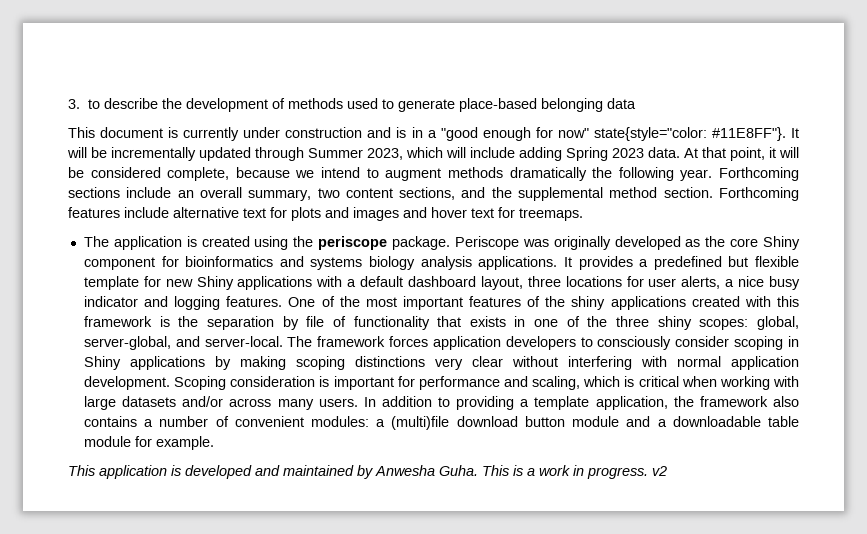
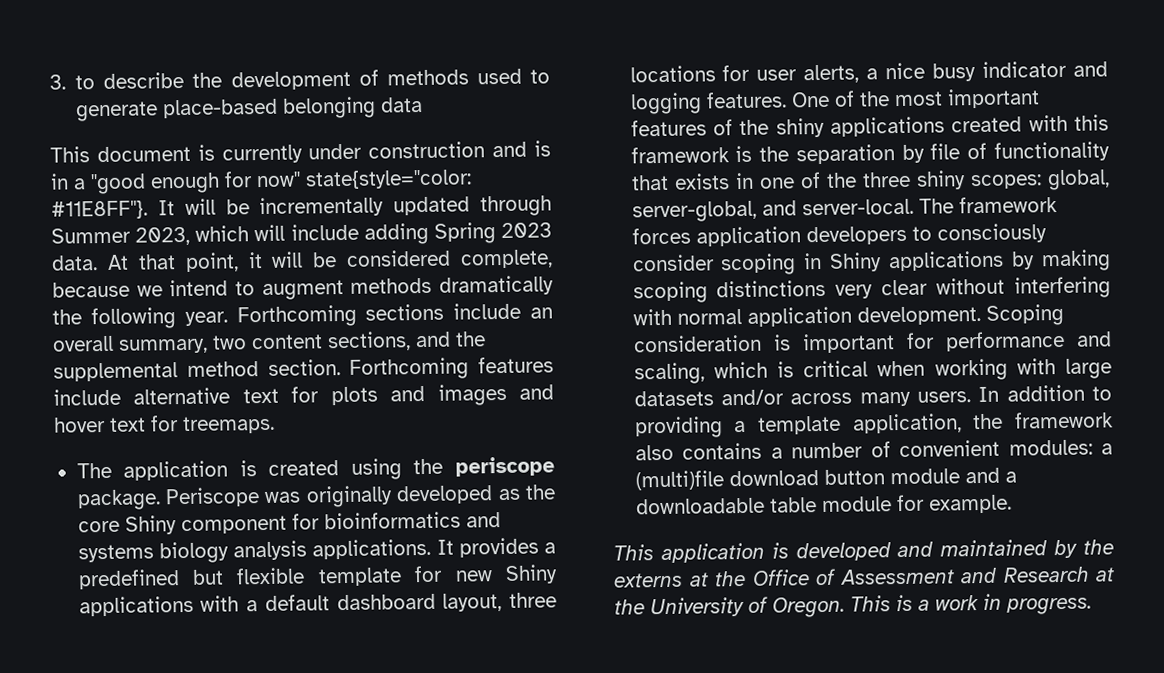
- This application is developed and maintained by Anwesha Guha.
+ This application is developed and maintained by the externs at the Office of Assessment and Research at the University of Oregon.
- This is a work in progress. v2
+ This is a work in progress.

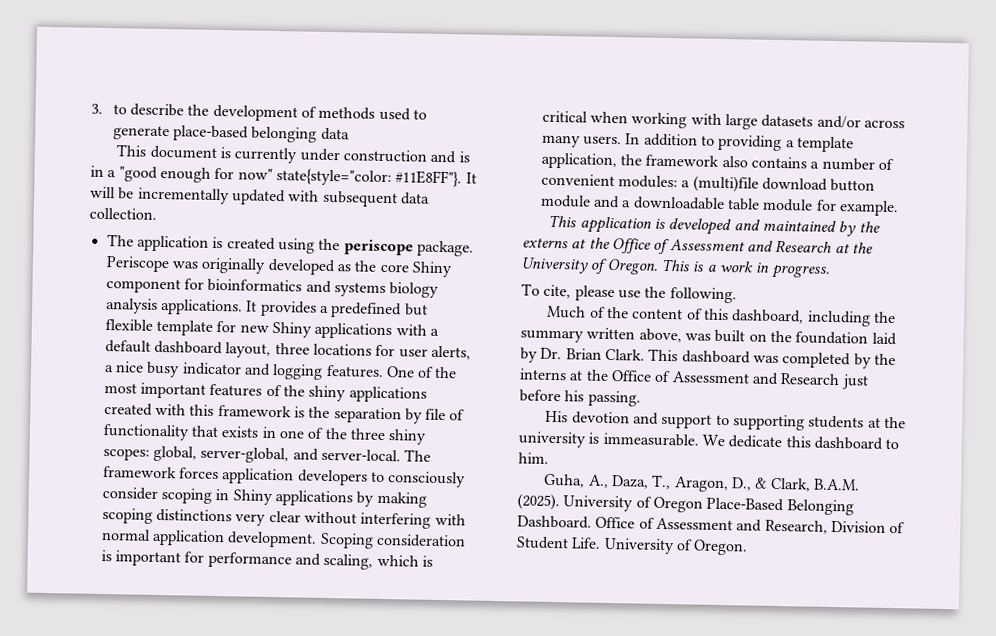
- It will be incrementally updated through Summer 2023, which will include adding Spring 2023 data. At that point, it will be considered complete, because we intend to augment methods dramatically the following year. Forthcoming sections include an overall summary, two content sections, and the supplemental method section. Forthcoming features include alternative text for plots and images and hover text for treemaps.
+ It will be incrementally updated with subsequent data collection.
+ To cite, please use the following.
+ Much of the content of this dashboard, including the summary written above, was built on the foundation laid by Dr. Brian Clark. This dashboard was completed by the interns at the Office of Assessment and Research just before his passing.
+ His devotion and support to supporting students at the university is immeasurable. We dedicate this dashboard to him.
+ Guha, A., Daza, T., Aragon, D., & Clark, B.A.M. (2025). University of Oregon Place-Based Belonging Dashboard. Office of Assessment and Research, Division of Student Life. University of Oregon.

